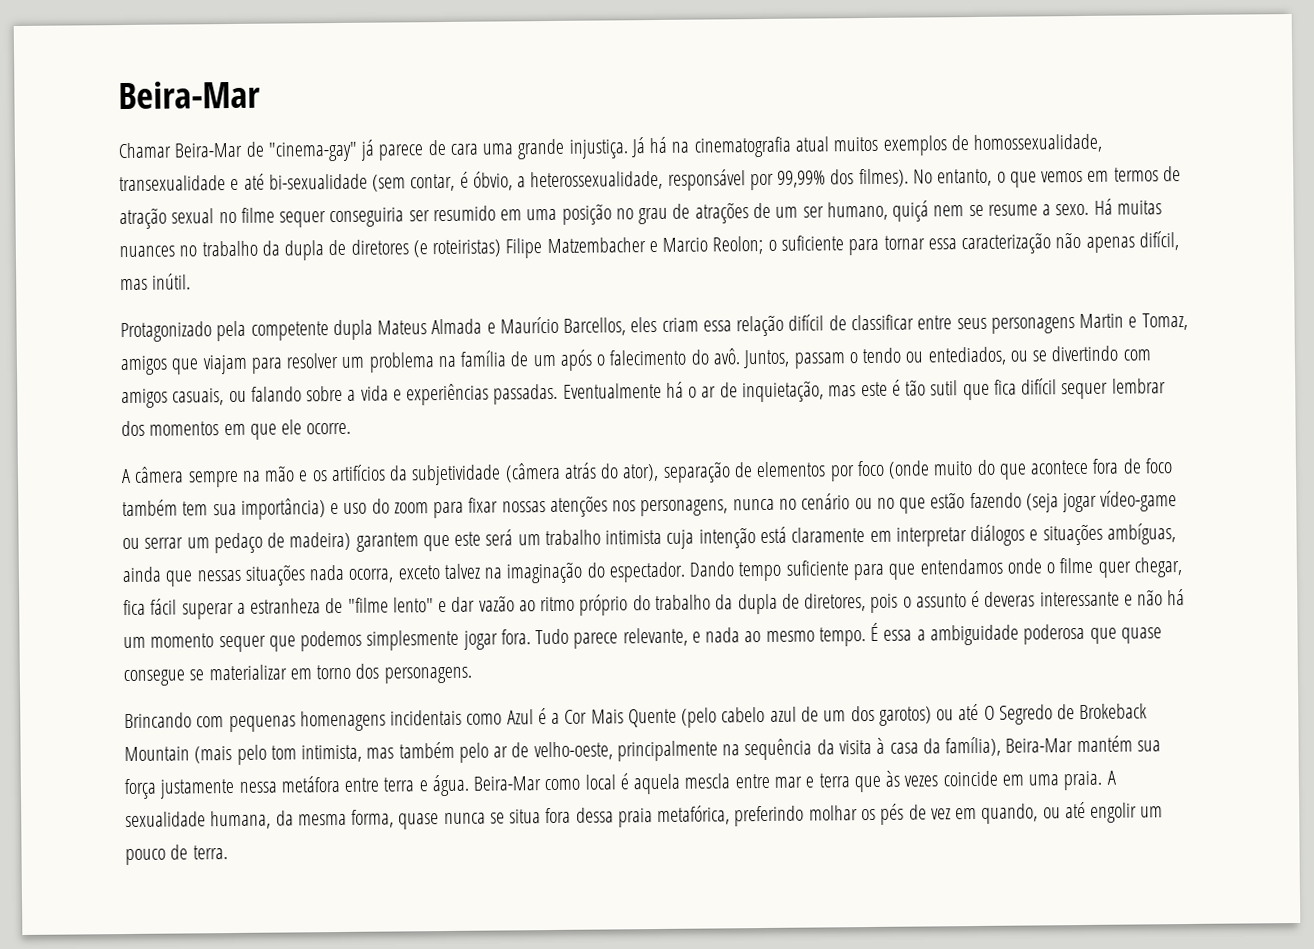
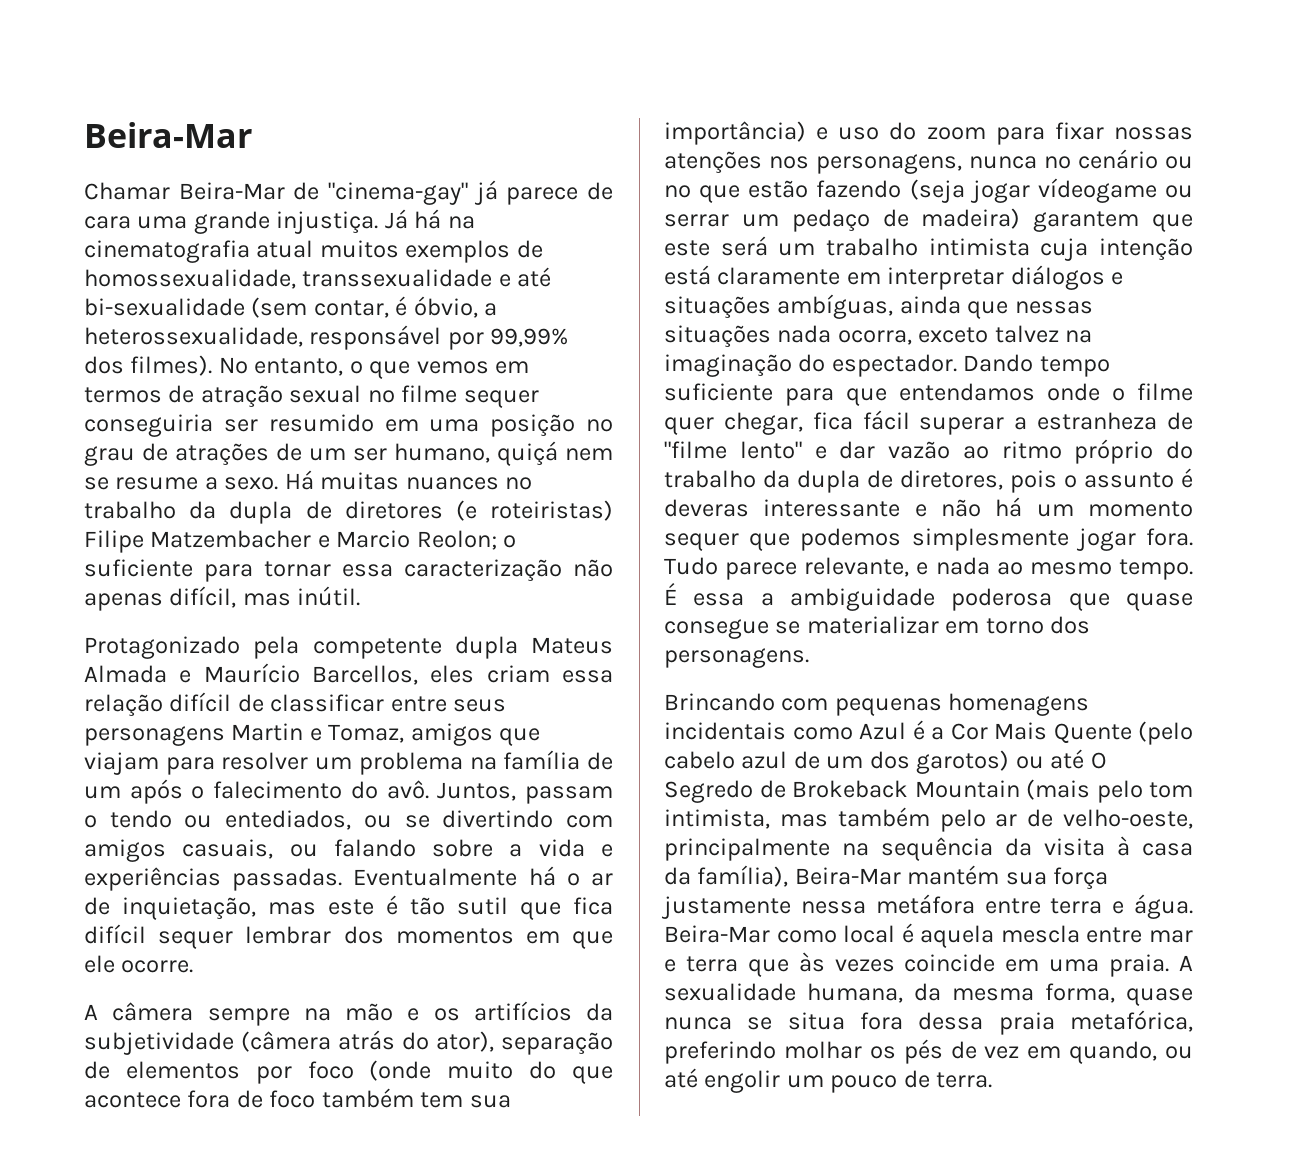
- Já há na cinematografia atual muitos exemplos de homossexualidade, transexualidade e até bi-sexualidade (sem contar, é óbvio, a heterossexualidade, responsável por 99,99% dos filmes).
+ Já há na cinematografia atual muitos exemplos de homossexualidade, transsexualidade e até bi-sexualidade (sem contar, é óbvio, a heterossexualidade, responsável por 99,99% dos filmes).
- A câmera sempre na mão e os artifícios da subjetividade (câmera atrás do ator), separação de elementos por foco (onde muito do que acontece fora de foco também tem sua importância) e uso do zoom para fixar nossas atenções nos personagens, nunca no cenário ou no que estão fazendo (seja jogar vídeo-game ou serrar um pedaço de madeira) garantem que este será um trabalho intimista cuja intenção está claramente em interpretar diálogos e situações ambíguas, ainda que nessas situações nada ocorra, exceto talvez na imaginação do espectador.
+ A câmera sempre na mão e os artifícios da subjetividade (câmera atrás do ator), separação de elementos por foco (onde muito do que acontece fora de foco também tem sua importância) e uso do zoom para fixar nossas atenções nos personagens, nunca no cenário ou no que estão fazendo (seja jogar vídeogame ou serrar um pedaço de madeira) garantem que este será um trabalho intimista cuja intenção está claramente em interpretar diálogos e situações ambíguas, ainda que nessas situações nada ocorra, exceto talvez na imaginação do espectador.

